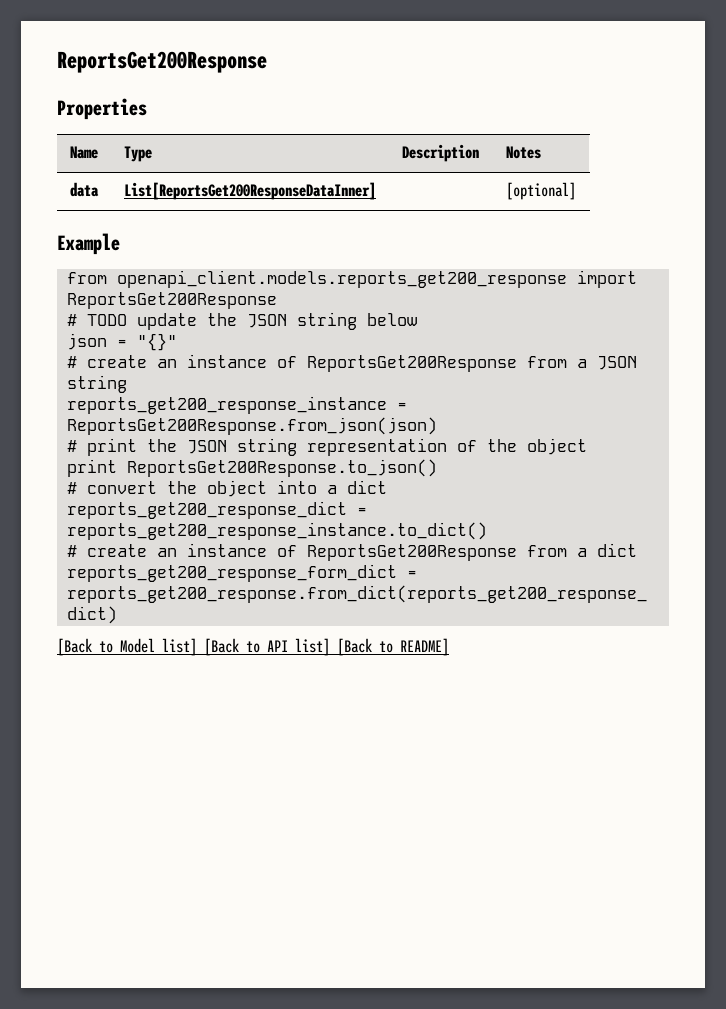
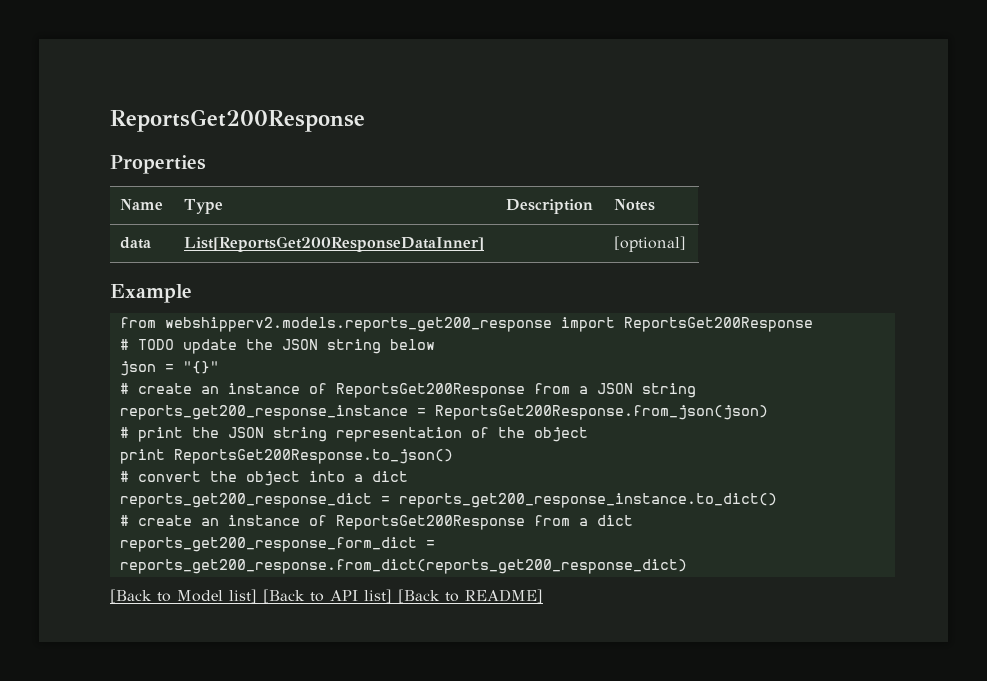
- from openapi_client.models.reports_get200_response import ReportsGet200Response
+ from webshipperv2.models.reports_get200_response import ReportsGet200Response

